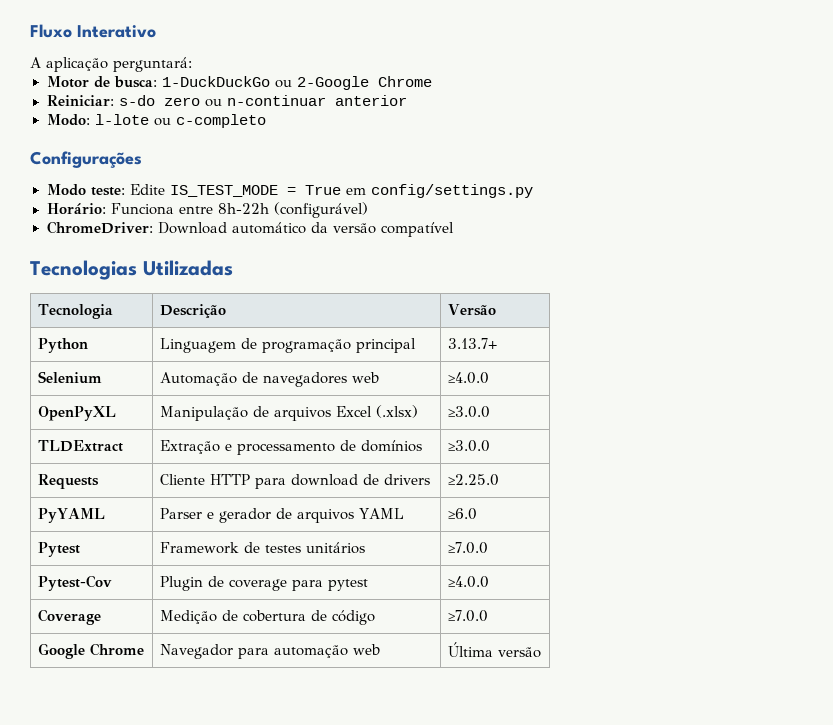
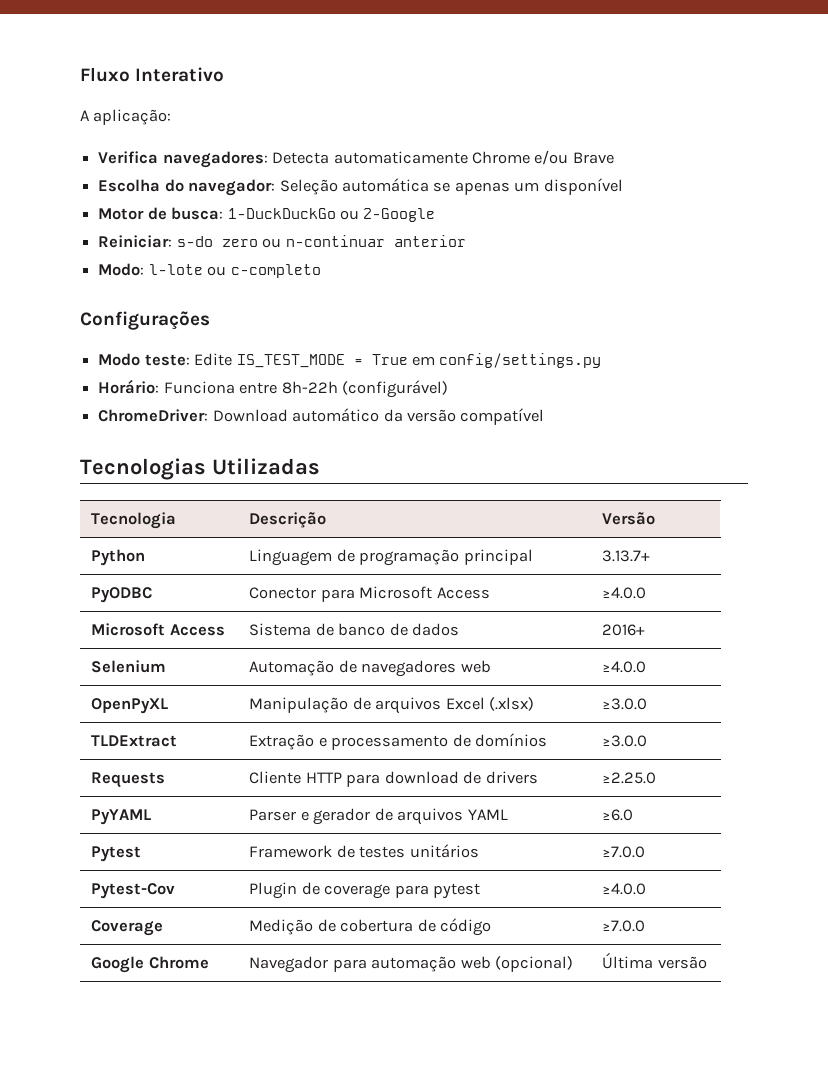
- A aplicação perguntará:
+ A aplicação:
+ Verifica navegadores: Detecta automaticamente Chrome e/ou Brave
+ Escolha do navegador: Seleção automática se apenas um disponível
- Motor de busca: 1-DuckDuckGo ou 2-Google Chrome
+ Motor de busca: 1-DuckDuckGo ou 2-Google
+ PyODBC | Conector para Microsoft Access | ≥4.0.0
+ Microsoft Access | Sistema de banco de dados | 2016+
- Google Chrome | Navegador para automação web | Última versão
+ Google Chrome | Navegador para automação web (opcional) | Última versão

